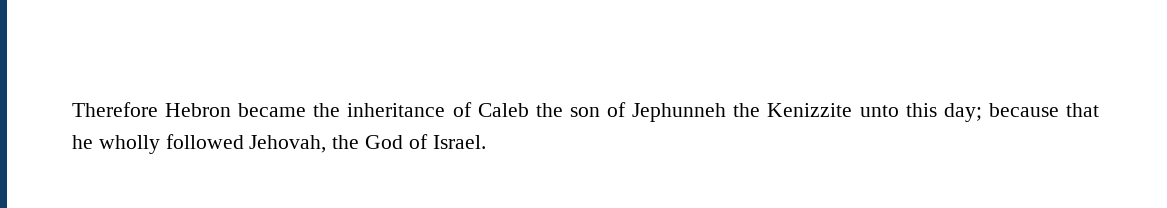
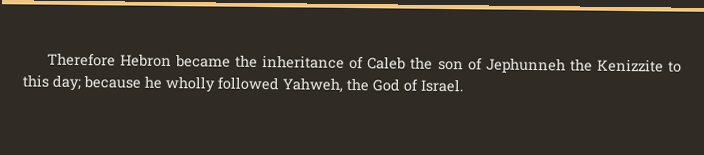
- Therefore Hebron became the inheritance of Caleb the son of Jephunneh the Kenizzite unto this day; because that he wholly followed Jehovah, the God of Israel.
+ Therefore Hebron became the inheritance of Caleb the son of Jephunneh the Kenizzite to this day; because he wholly followed Yahweh, the God of Israel.

